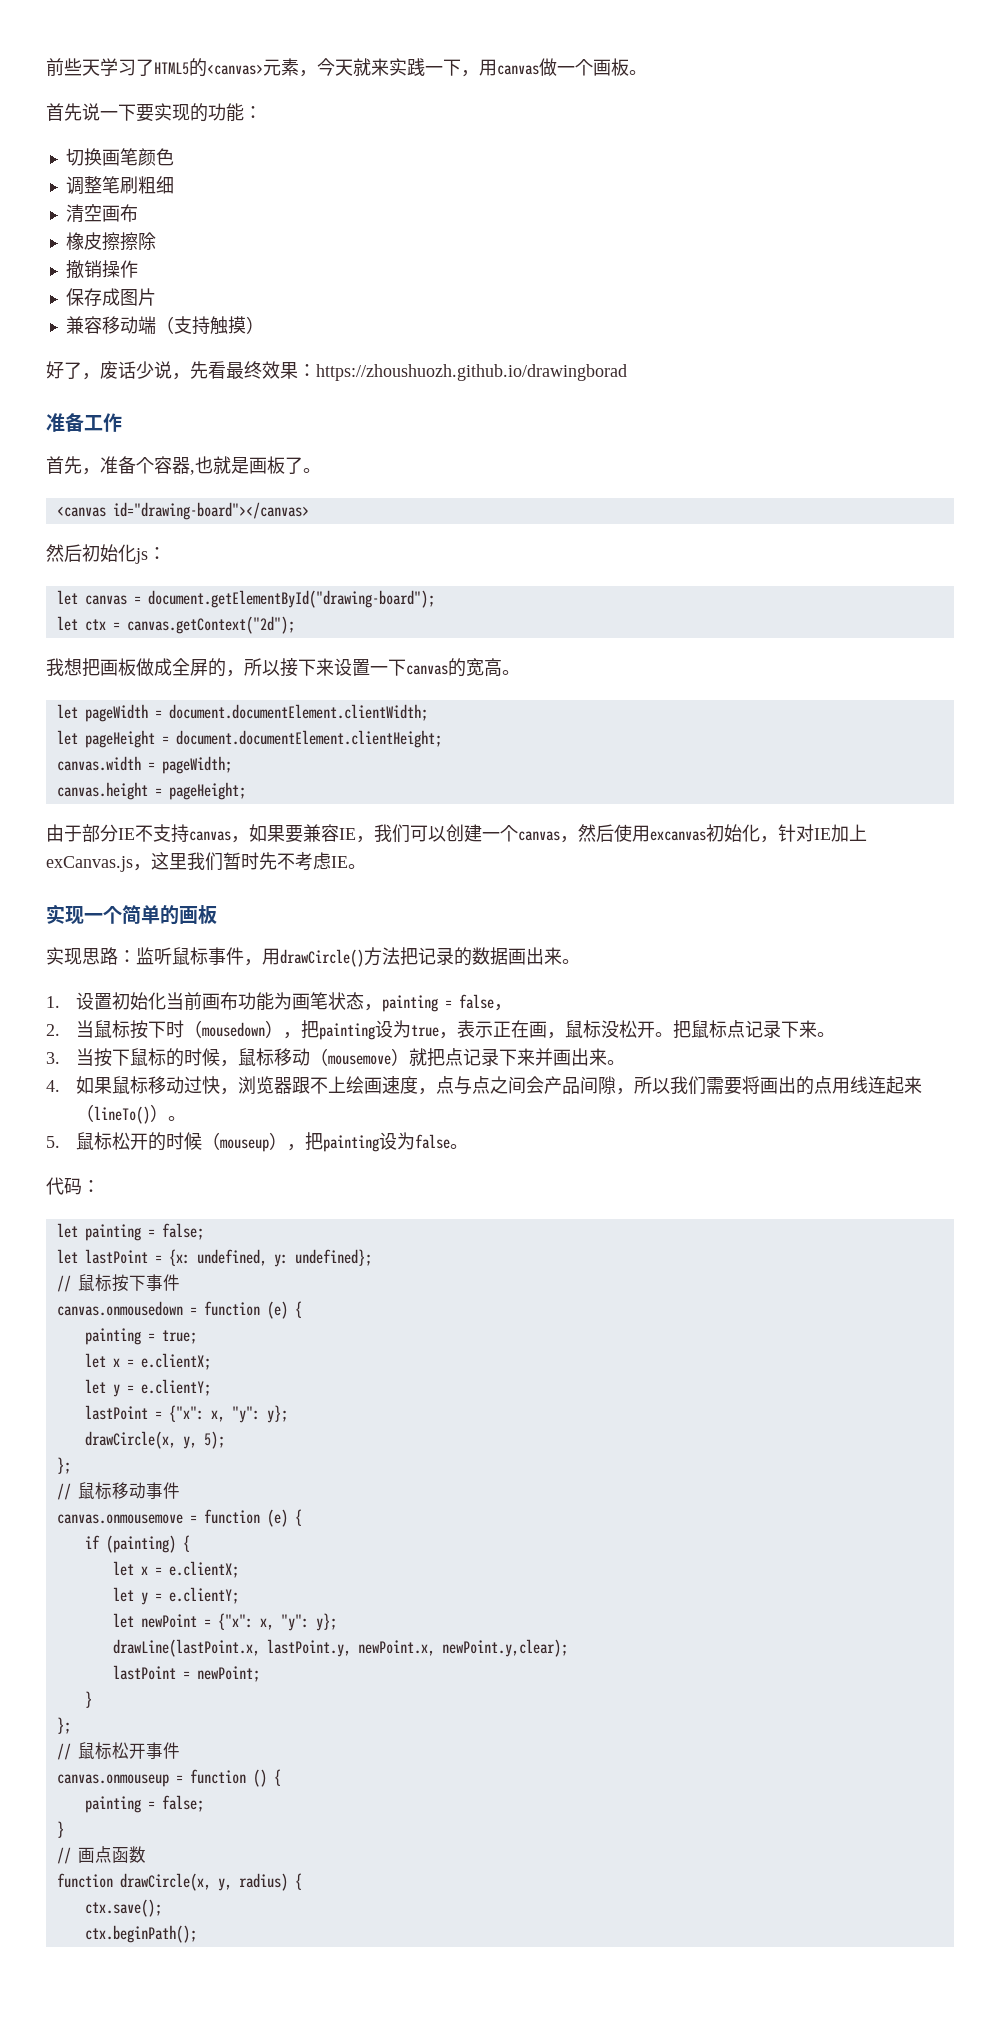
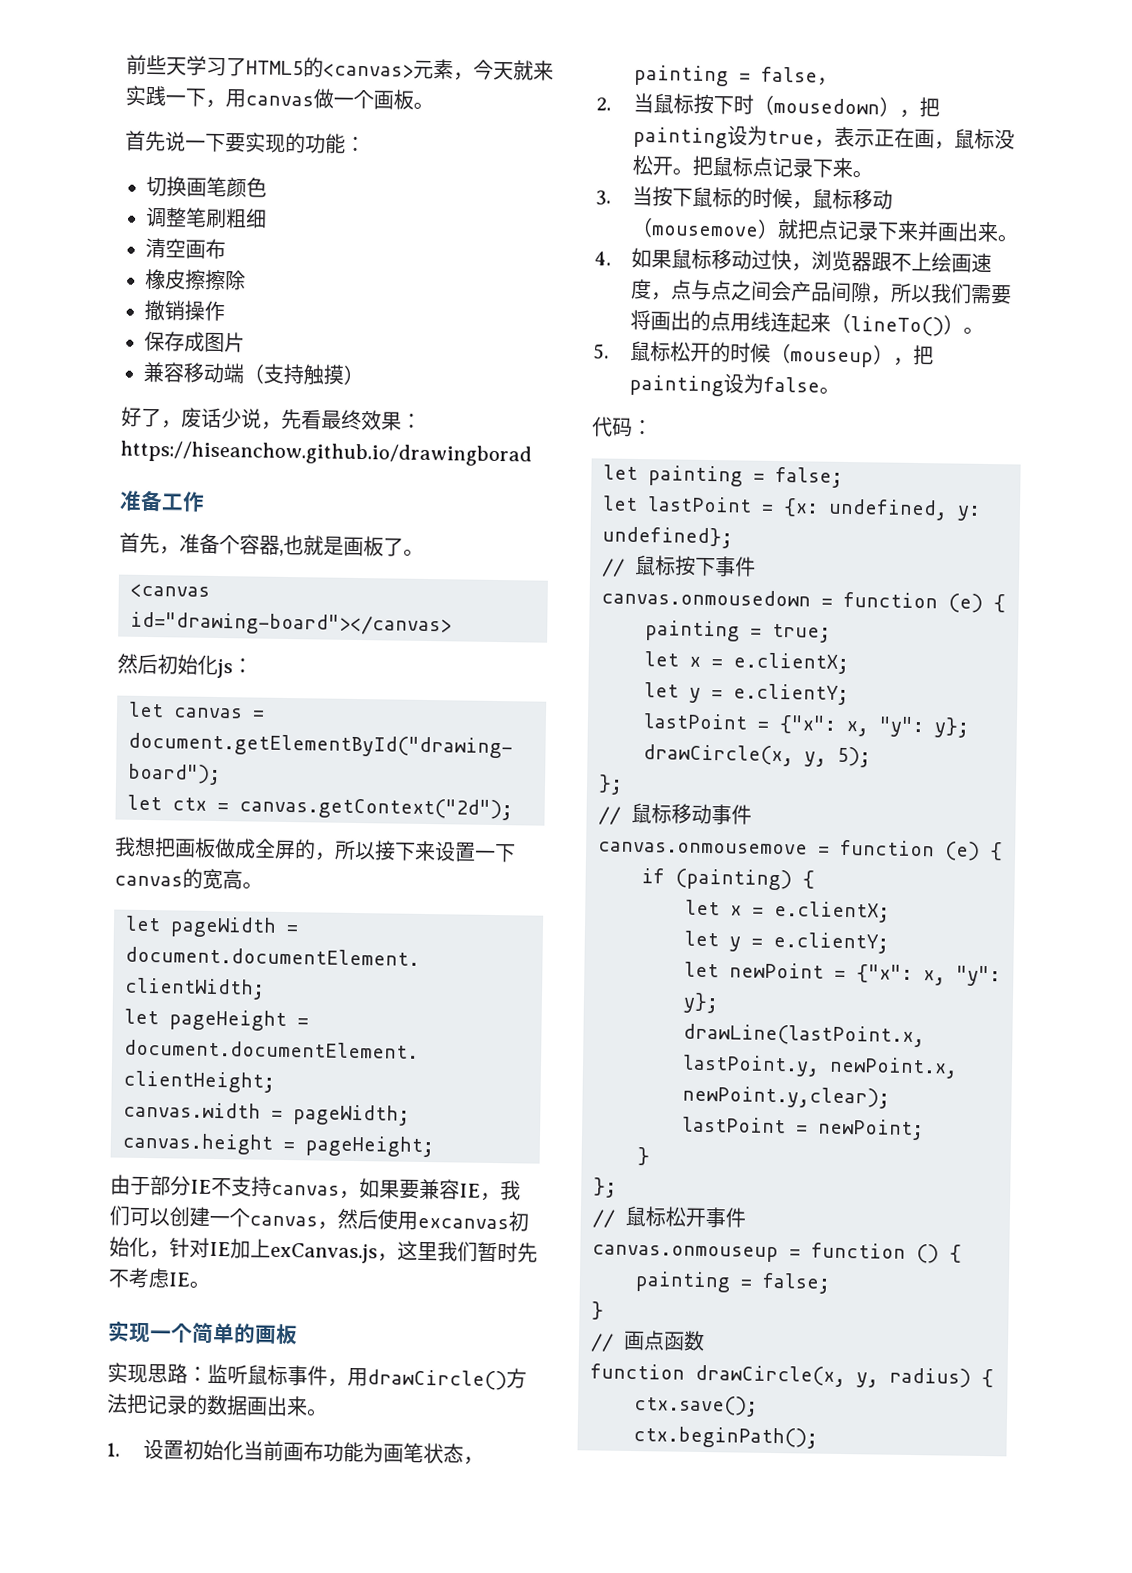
- 好了，废话少说，先看最终效果：https://zhoushuozh.github.io/drawingborad
+ 好了，废话少说，先看最终效果：https://hiseanchow.github.io/drawingborad

